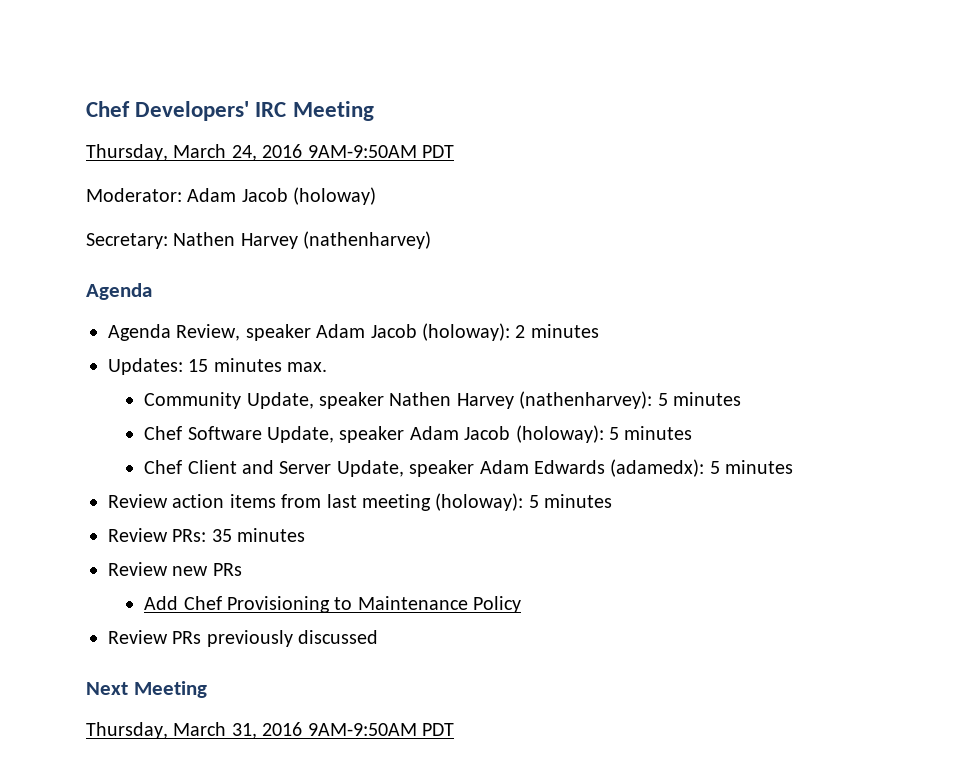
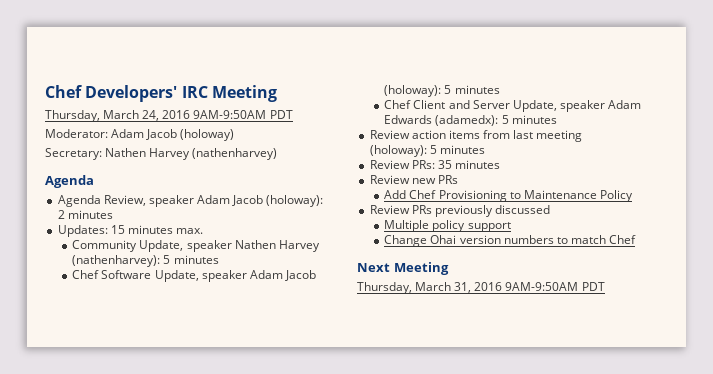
+ Multiple policy support
+ Change Ohai version numbers to match Chef

